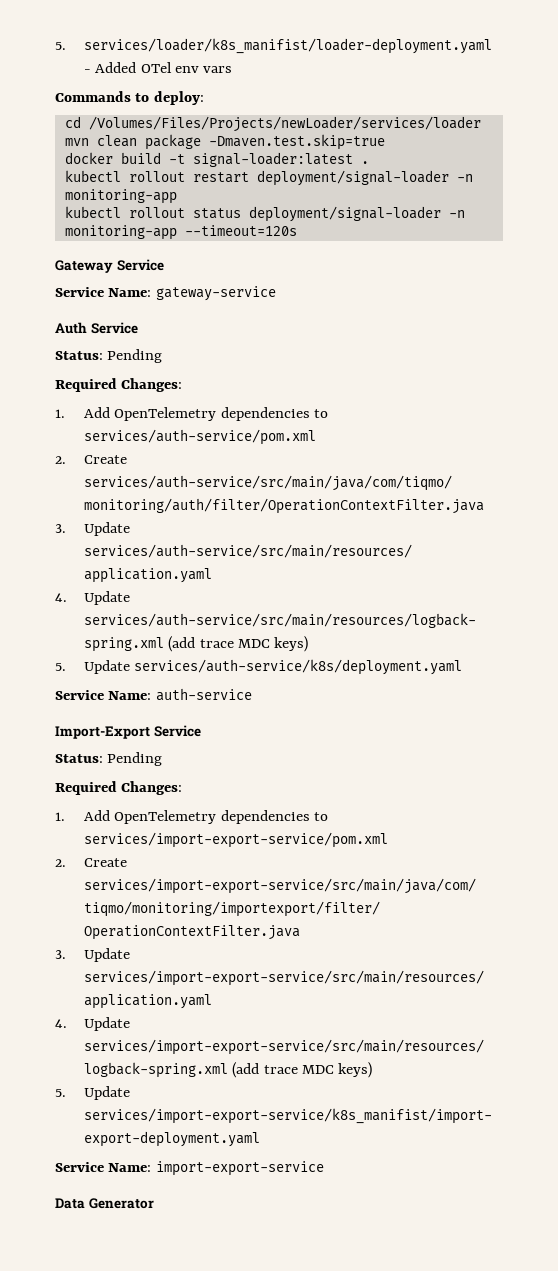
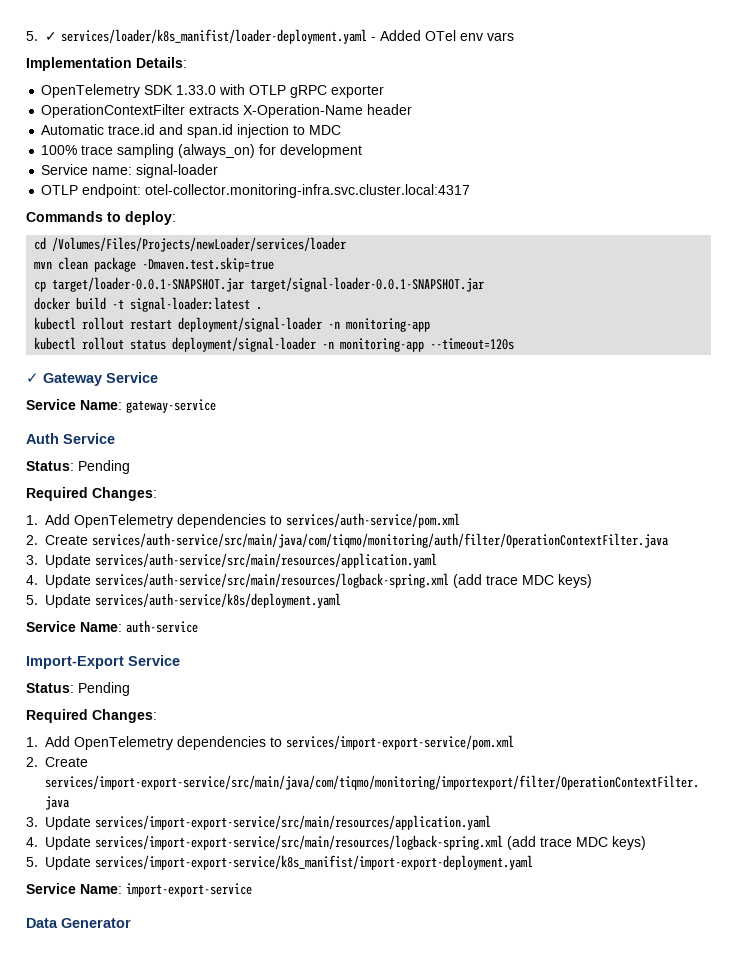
- 5. services/loader/k8s_manifist/loader-deployment.yaml - Added OTel env vars
+ 5. ✓ services/loader/k8s_manifist/loader-deployment.yaml - Added OTel env vars
+ Implementation Details:
+ OpenTelemetry SDK 1.33.0 with OTLP gRPC exporter
+ OperationContextFilter extracts X-Operation-Name header
+ Automatic trace.id and span.id injection to MDC
+ 100% trace sampling (always_on) for development
+ Service name: signal-loader
+ OTLP endpoint: otel-collector.monitoring-infra.svc.cluster.local:4317
+ cp target/loader-0.0.1-SNAPSHOT.jar target/signal-loader-0.0.1-SNAPSHOT.jar
- Gateway Service
+ ✓ Gateway Service

